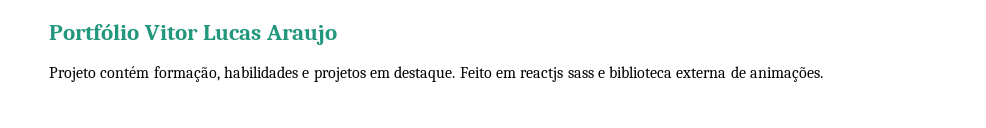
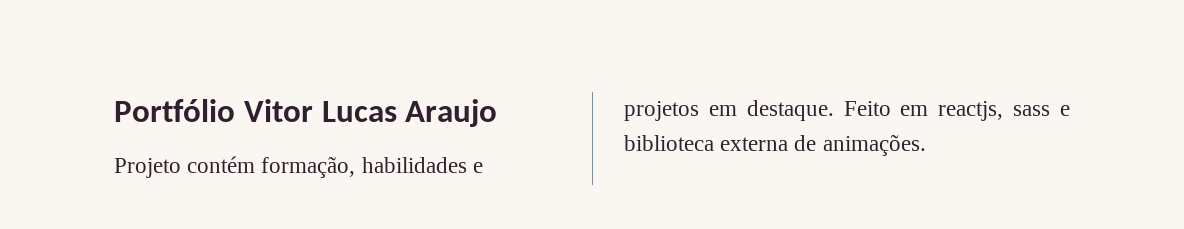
- Feito em reactjs sass e biblioteca externa de animações.
+ Feito em reactjs, sass e biblioteca externa de animações.

